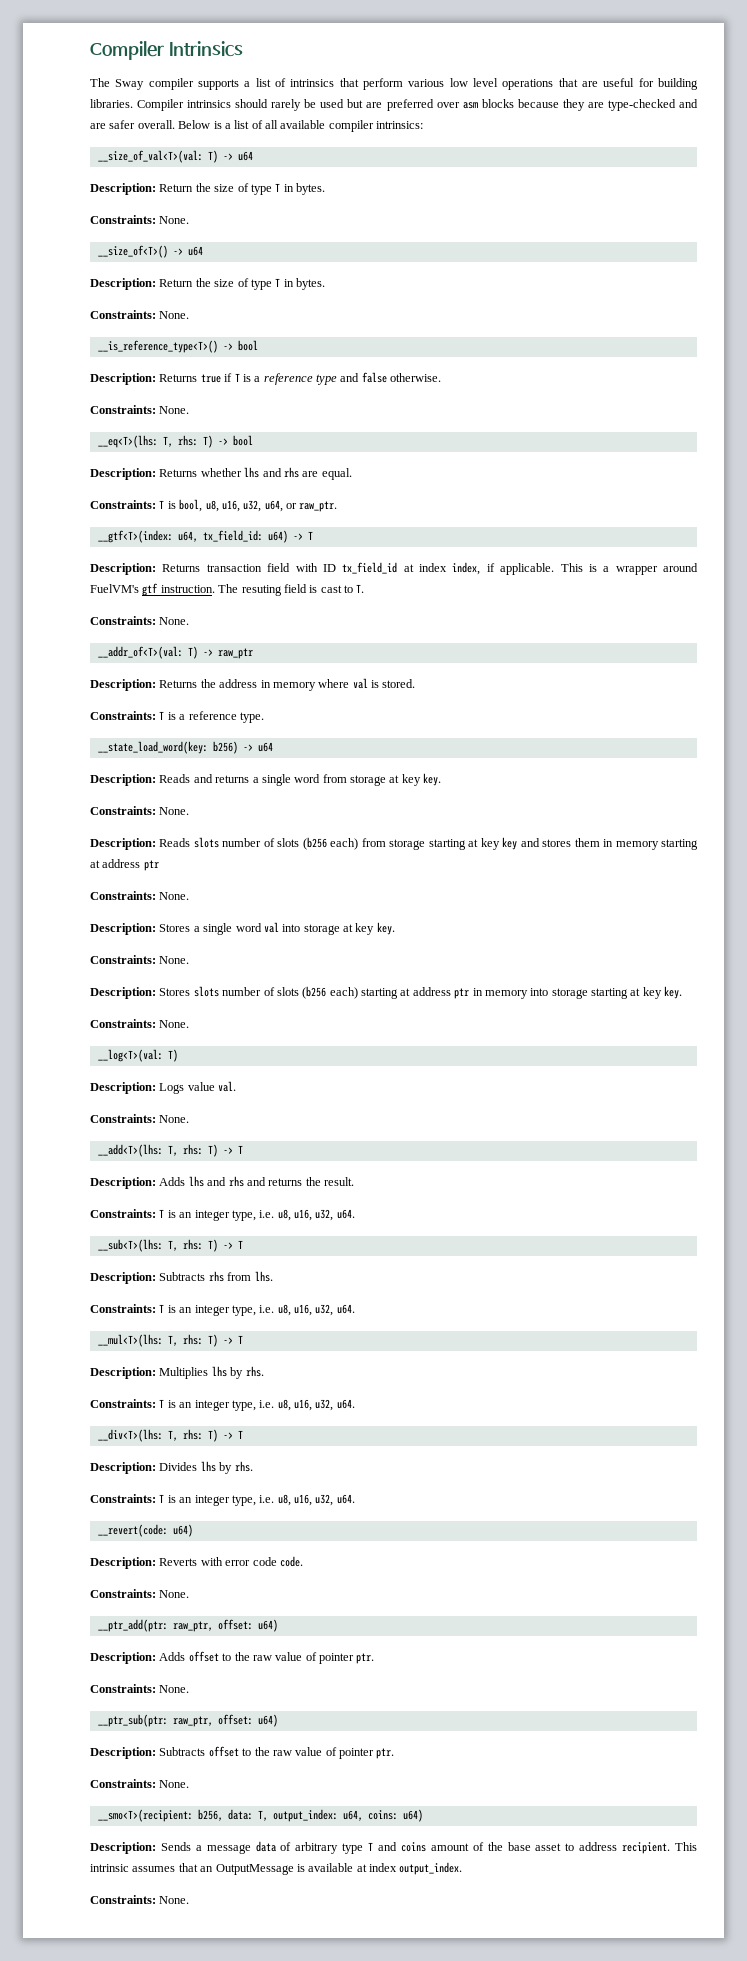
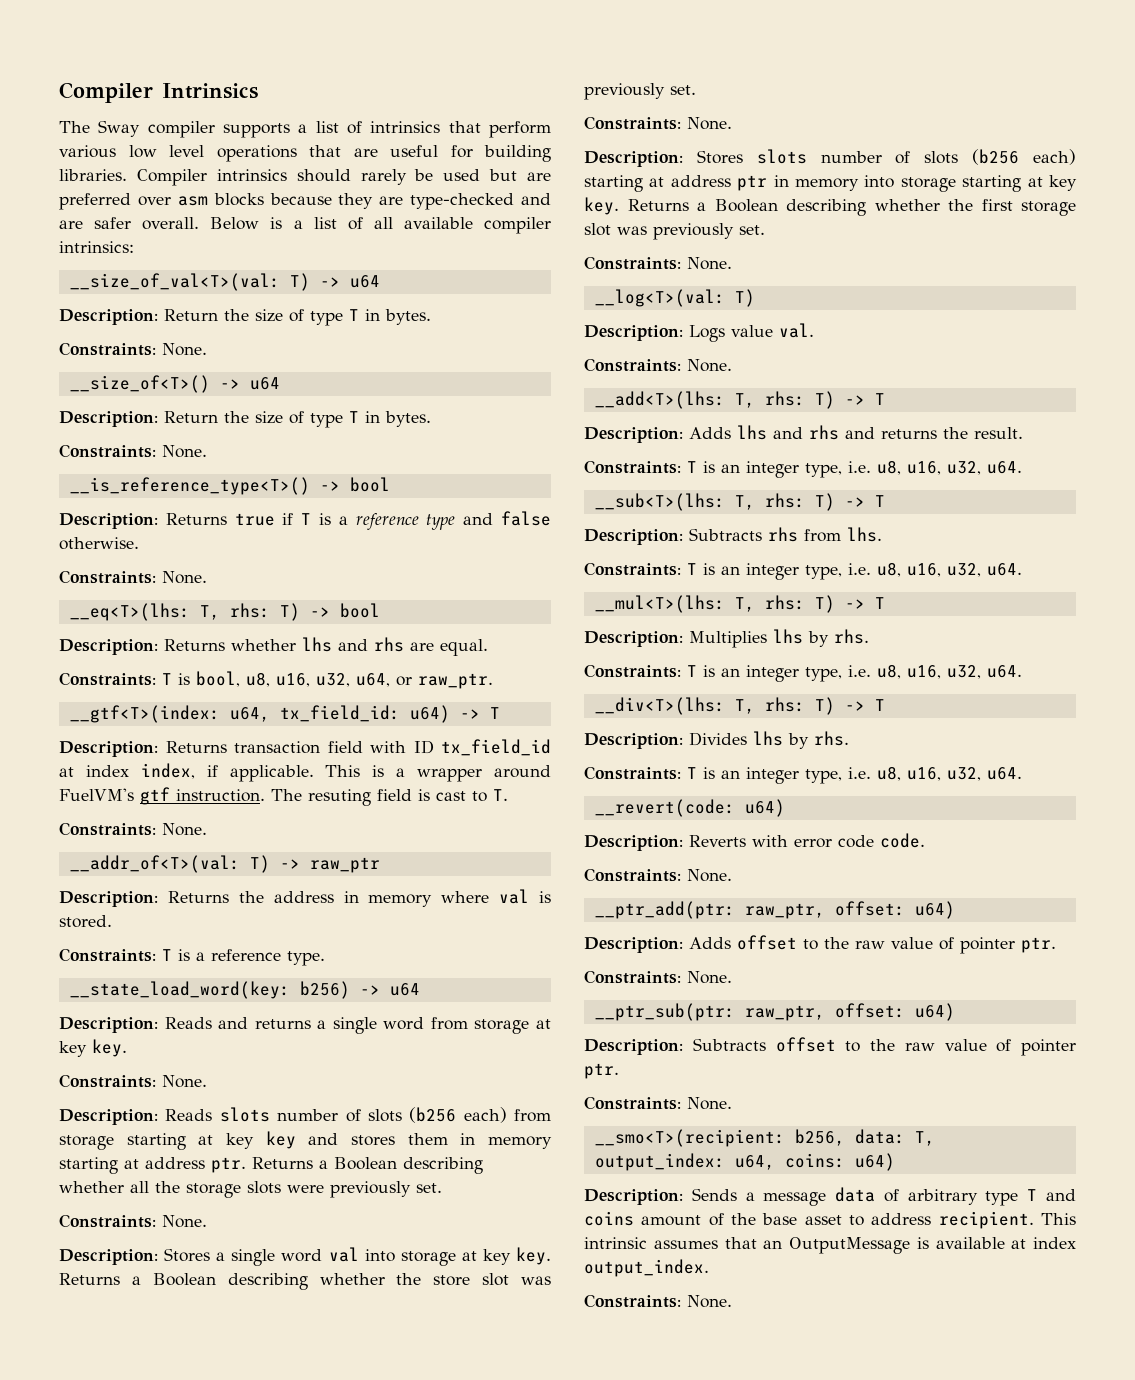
- Description: Reads slots number of slots (b256 each) from storage starting at key key and stores them in memory starting at address ptr
+ Description: Reads slots number of slots (b256 each) from storage starting at key key and stores them in memory starting at address ptr. Returns a Boolean describing whether all the storage slots were previously set.
+ Returns a Boolean describing whether the store slot was previously set.
+ Returns a Boolean describing whether the first storage slot was previously set.

